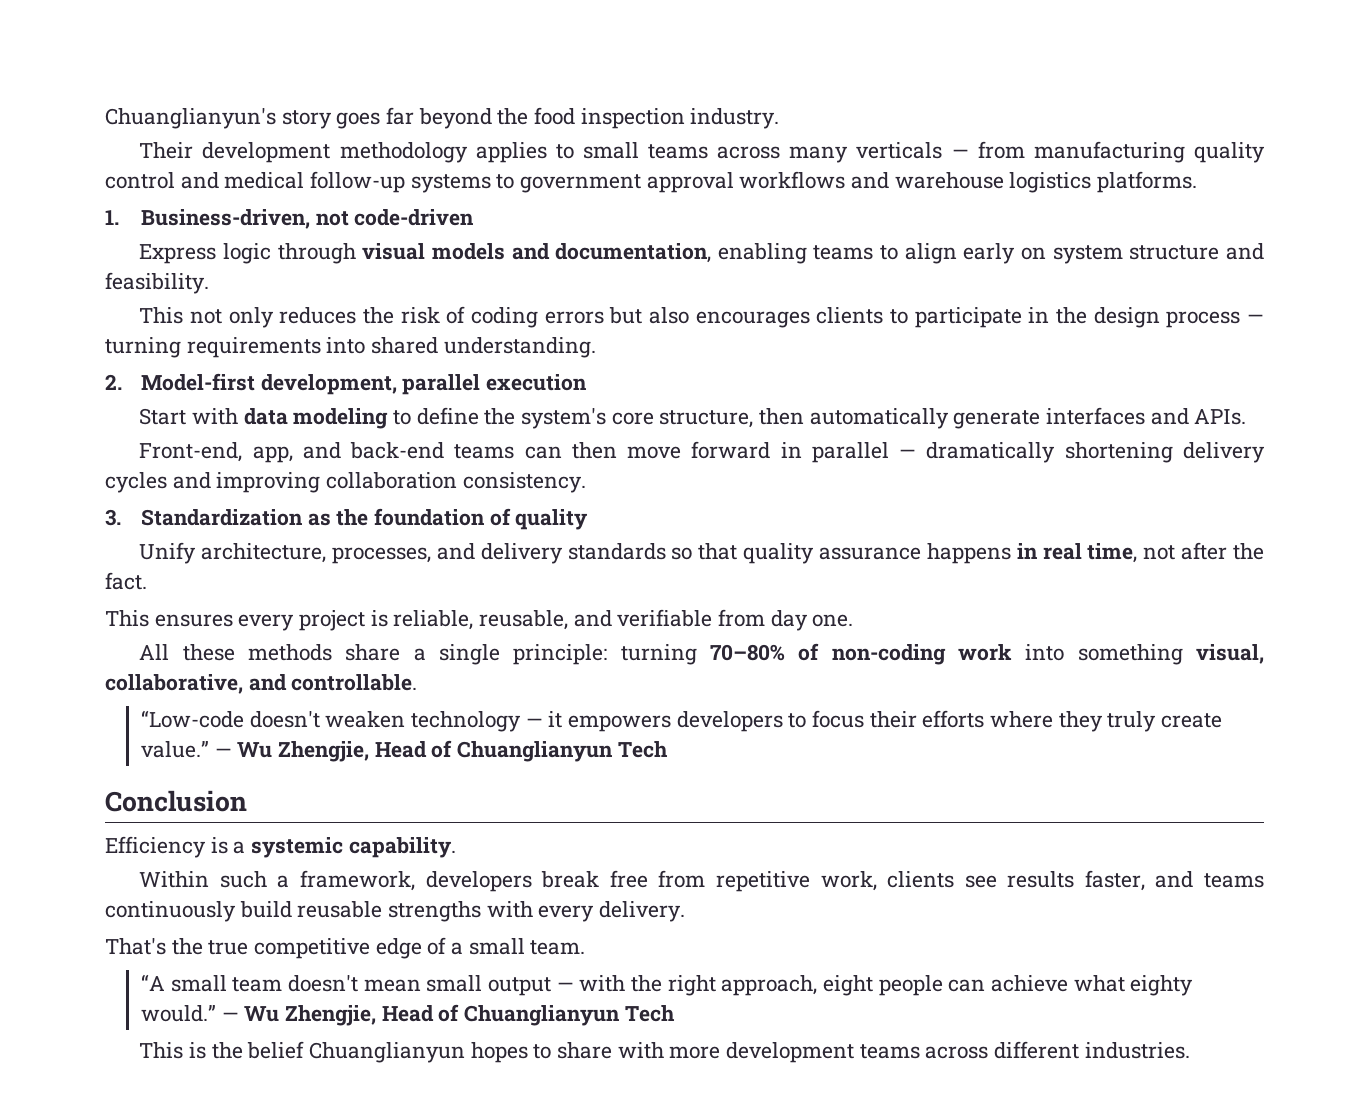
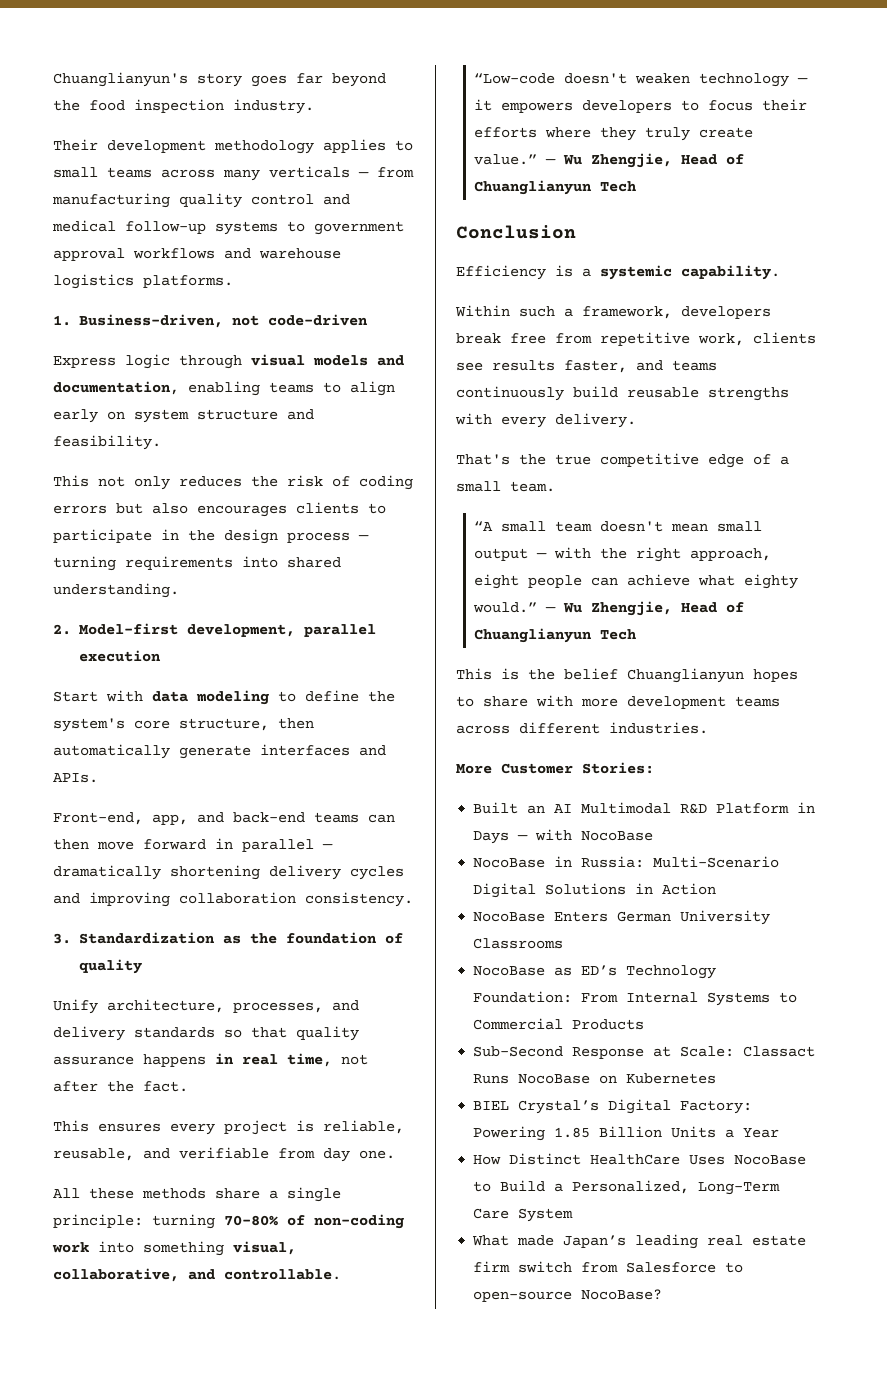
+ More Customer Stories:
+ Built an AI Multimodal R&D Platform in Days — with NocoBase
+ NocoBase in Russia: Multi-Scenario Digital Solutions in Action
+ NocoBase Enters German University Classrooms
+ NocoBase as ED’s Technology Foundation: From Internal Systems to Commercial Products
+ Sub-Second Response at Scale: Classact Runs NocoBase on Kubernetes
+ BIEL Crystal’s Digital Factory: Powering 1.85 Billion Units a Year
+ How Distinct HealthCare Uses NocoBase to Build a Personalized, Long-Term Care System
+ What made Japan’s leading real estate firm switch from Salesforce to open-source NocoBase?

